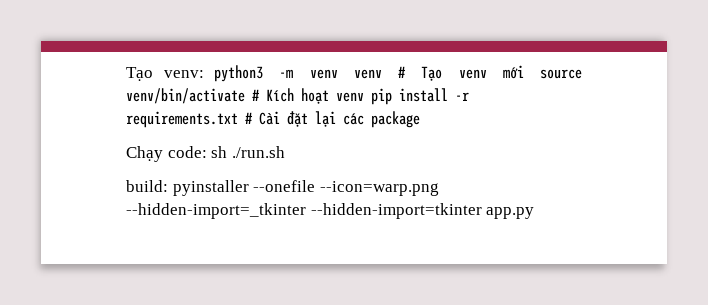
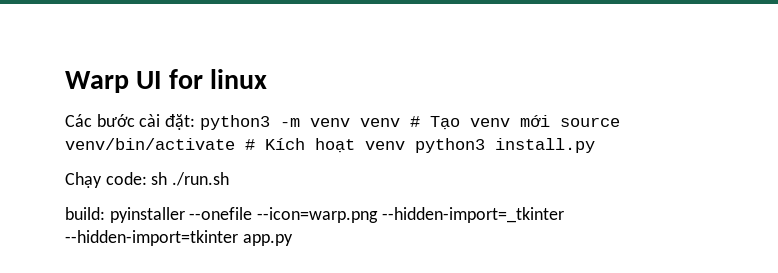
- Tạo venv: python3 -m venv venv # Tạo venv mới source venv/bin/activate # Kích hoạt venv pip install -r requirements.txt # Cài đặt lại các package
+ Warp UI for linux
+ Các bước cài đặt: python3 -m venv venv # Tạo venv mới source venv/bin/activate # Kích hoạt venv python3 install.py

